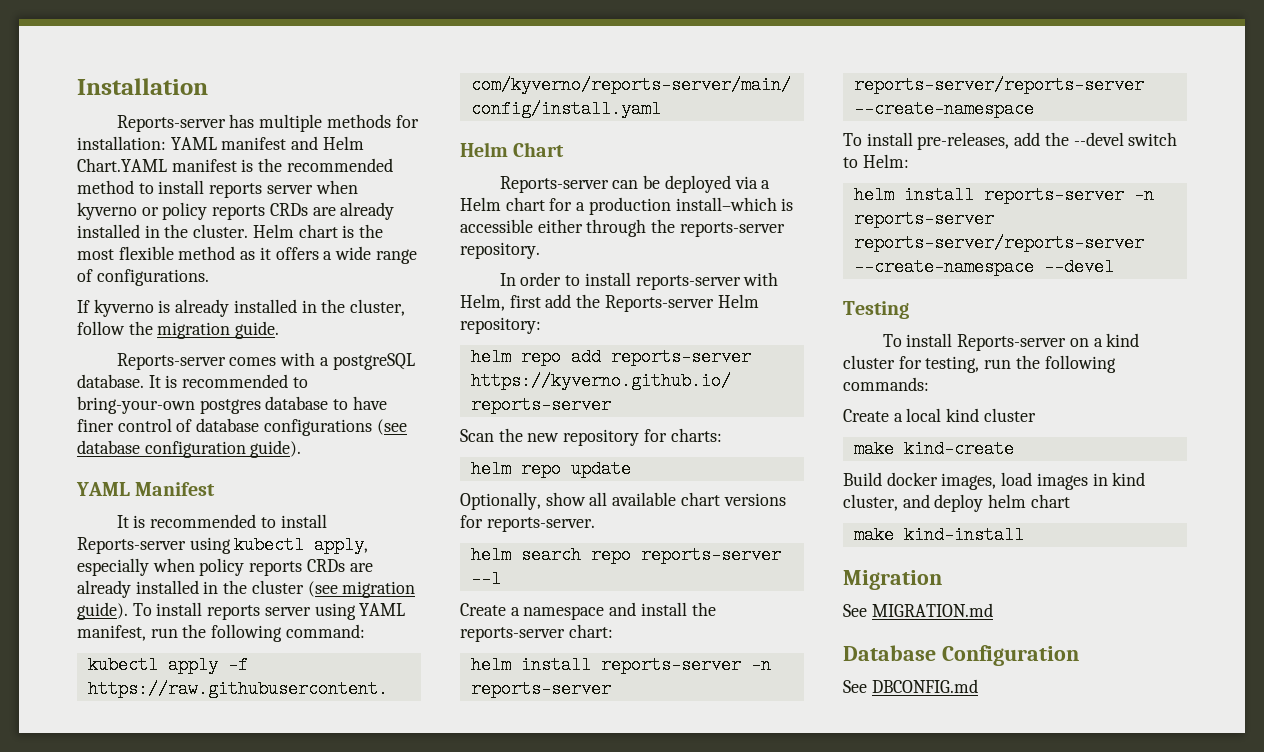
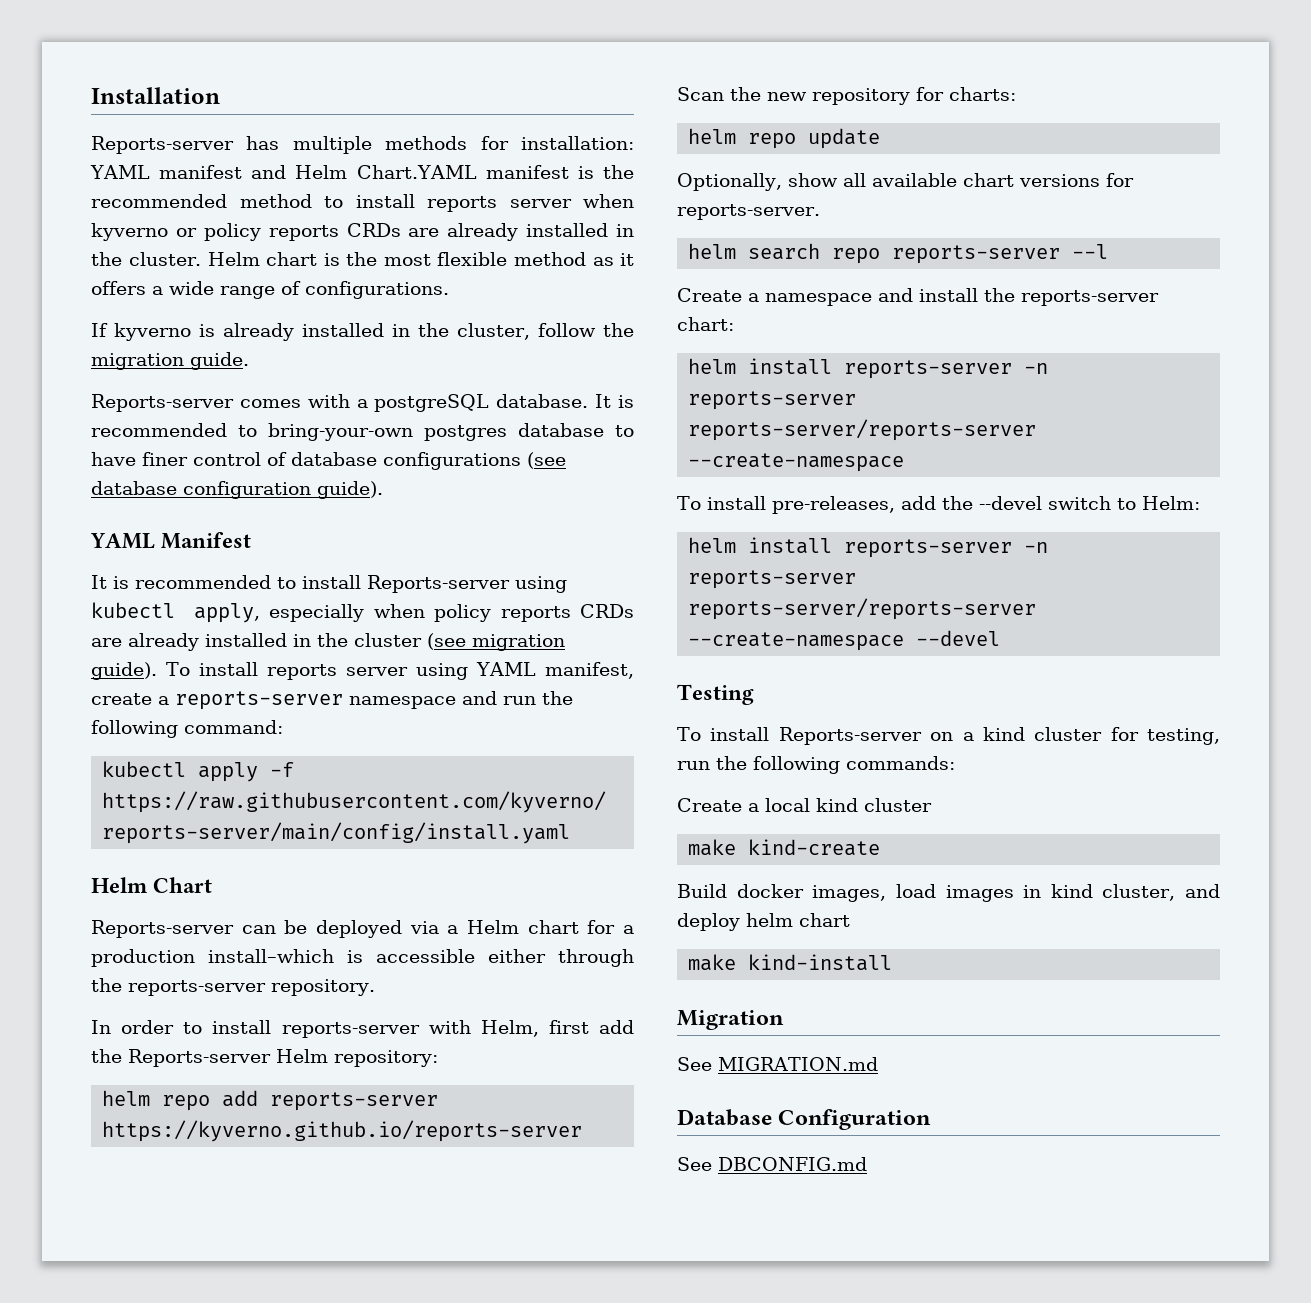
- To install reports server using YAML manifest, run the following command:
+ To install reports server using YAML manifest, create a reports-server namespace and run the following command:

